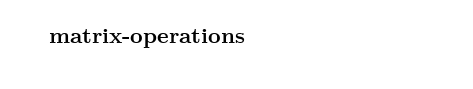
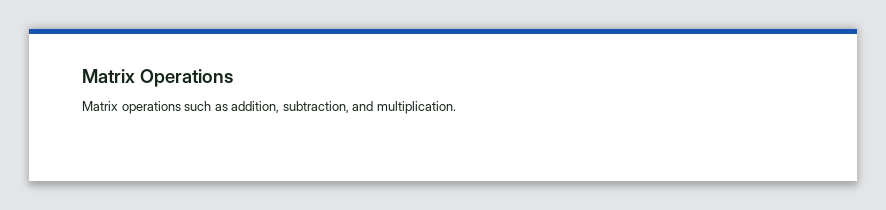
- matrix-operations
+ Matrix Operations
+ Matrix operations such as addition, subtraction, and multiplication.

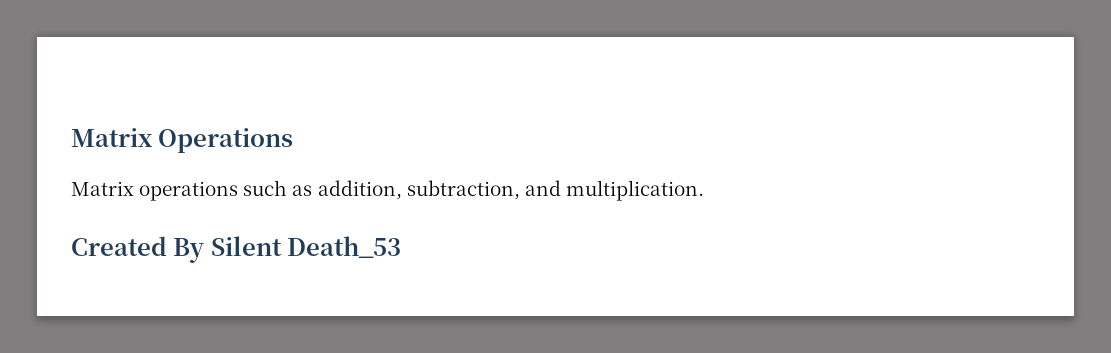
+ Created By Silent Death_53

